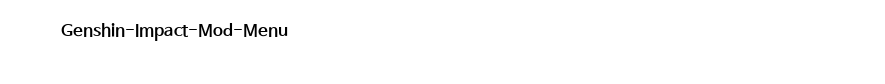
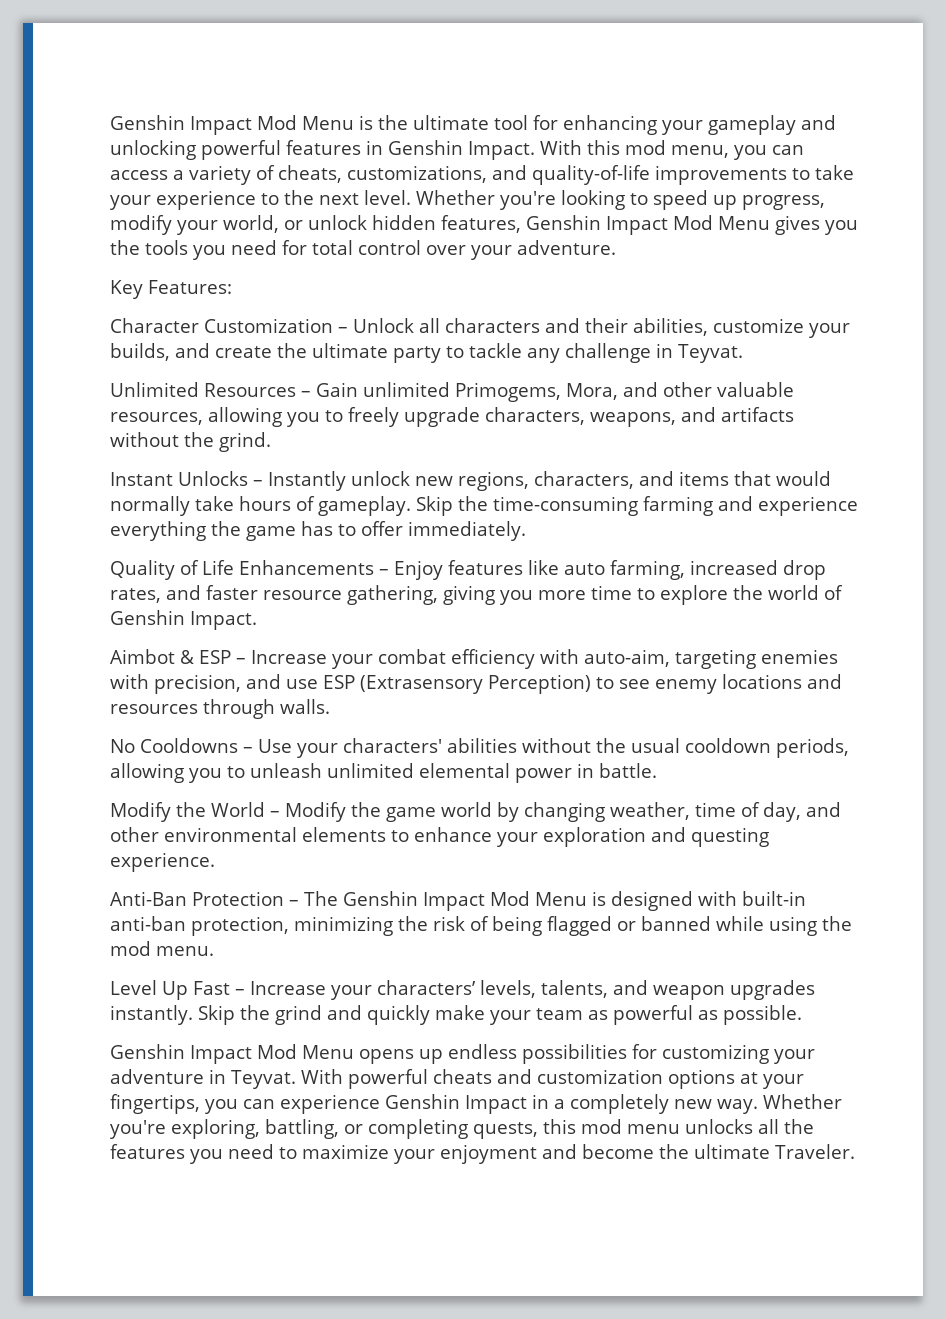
- Genshin-Impact-Mod-Menu
+ Genshin Impact Mod Menu is the ultimate tool for enhancing your gameplay and unlocking powerful features in Genshin Impact. With this mod menu, you can access a variety of cheats, customizations, and quality-of-life improvements to take your experience to the next level. Whether you're looking to speed up progress, modify your world, or unlock hidden features, Genshin Impact Mod Menu gives you the tools you need for total control over your adventure.
+ Key Features:
+ Character Customization – Unlock all characters and their abilities, customize your builds, and create the ultimate party to tackle any challenge in Teyvat.
+ Unlimited Resources – Gain unlimited Primogems, Mora, and other valuable resources, allowing you to freely upgrade characters, weapons, and artifacts without the grind.
+ Instant Unlocks – Instantly unlock new regions, characters, and items that would normally take hours of gameplay. Skip the time-consuming farming and experience everything the game has to offer immediately.
+ Quality of Life Enhancements – Enjoy features like auto farming, increased drop rates, and faster resource gathering, giving you more time to explore the world of Genshin Impact.
+ Aimbot & ESP – Increase your combat efficiency with auto-aim, targeting enemies with precision, and use ESP (Extrasensory Perception) to see enemy locations and resources through walls.
+ No Cooldowns – Use your characters' abilities without the usual cooldown periods, allowing you to unleash unlimited elemental power in battle.
+ Modify the World – Modify the game world by changing weather, time of day, and other environmental elements to enhance your exploration and questing experience.
+ Anti-Ban Protection – The Genshin Impact Mod Menu is designed with built-in anti-ban protection, minimizing the risk of being flagged or banned while using the mod menu.
+ Level Up Fast – Increase your characters’ levels, talents, and weapon upgrades instantly. Skip the grind and quickly make your team as powerful as possible.
+ Genshin Impact Mod Menu opens up endless possibilities for customizing your adventure in Teyvat. With powerful cheats and customization options at your fingertips, you can experience Genshin Impact in a completely new way. Whether you're exploring, battling, or completing quests, this mod menu unlocks all the features you need to maximize your enjoyment and become the ultimate Traveler.

